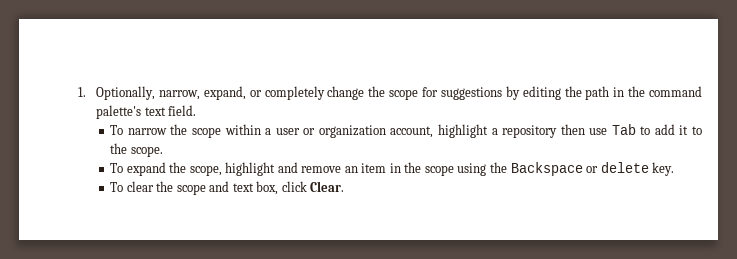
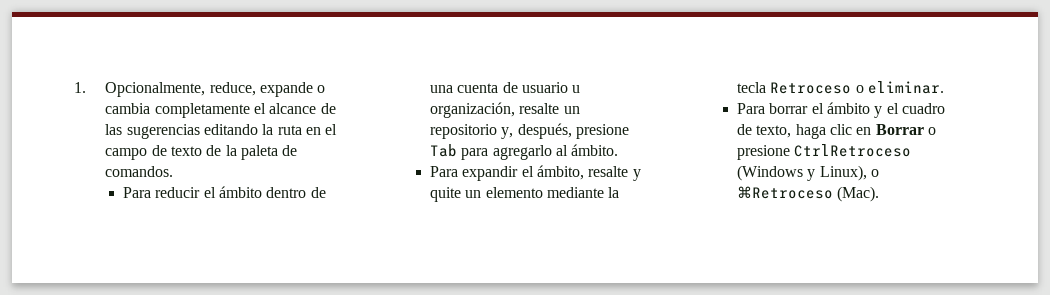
- 1. Optionally, narrow, expand, or completely change the scope for suggestions by editing the path in the command palette's text field.
- To narrow the scope within a user or organization account, highlight a repository then use Tab to add it to the scope.
- To expand the scope, highlight and remove an item in the scope using the Backspace or delete key.
- To clear the scope and text box, click Clear.
+ 1. Opcionalmente, reduce, expande o cambia completamente el alcance de las sugerencias editando la ruta en el campo de texto de la paleta de comandos.
+ Para reducir el ámbito dentro de una cuenta de usuario u organización, resalte un repositorio y, después, presione Tab para agregarlo al ámbito.
+ Para expandir el ámbito, resalte y quite un elemento mediante la tecla Retroceso o eliminar.
+ Para borrar el ámbito y el cuadro de texto, haga clic en Borrar o presione CtrlRetroceso (Windows y Linux), o ⌘Retroceso (Mac).

